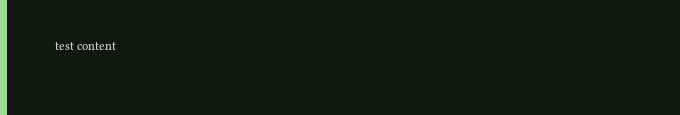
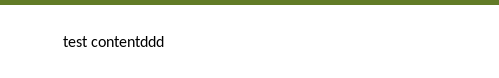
- test content
+ test contentddd

